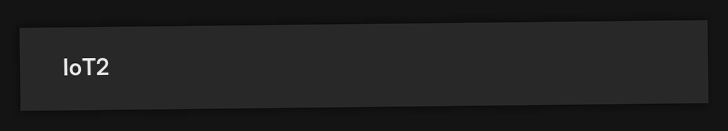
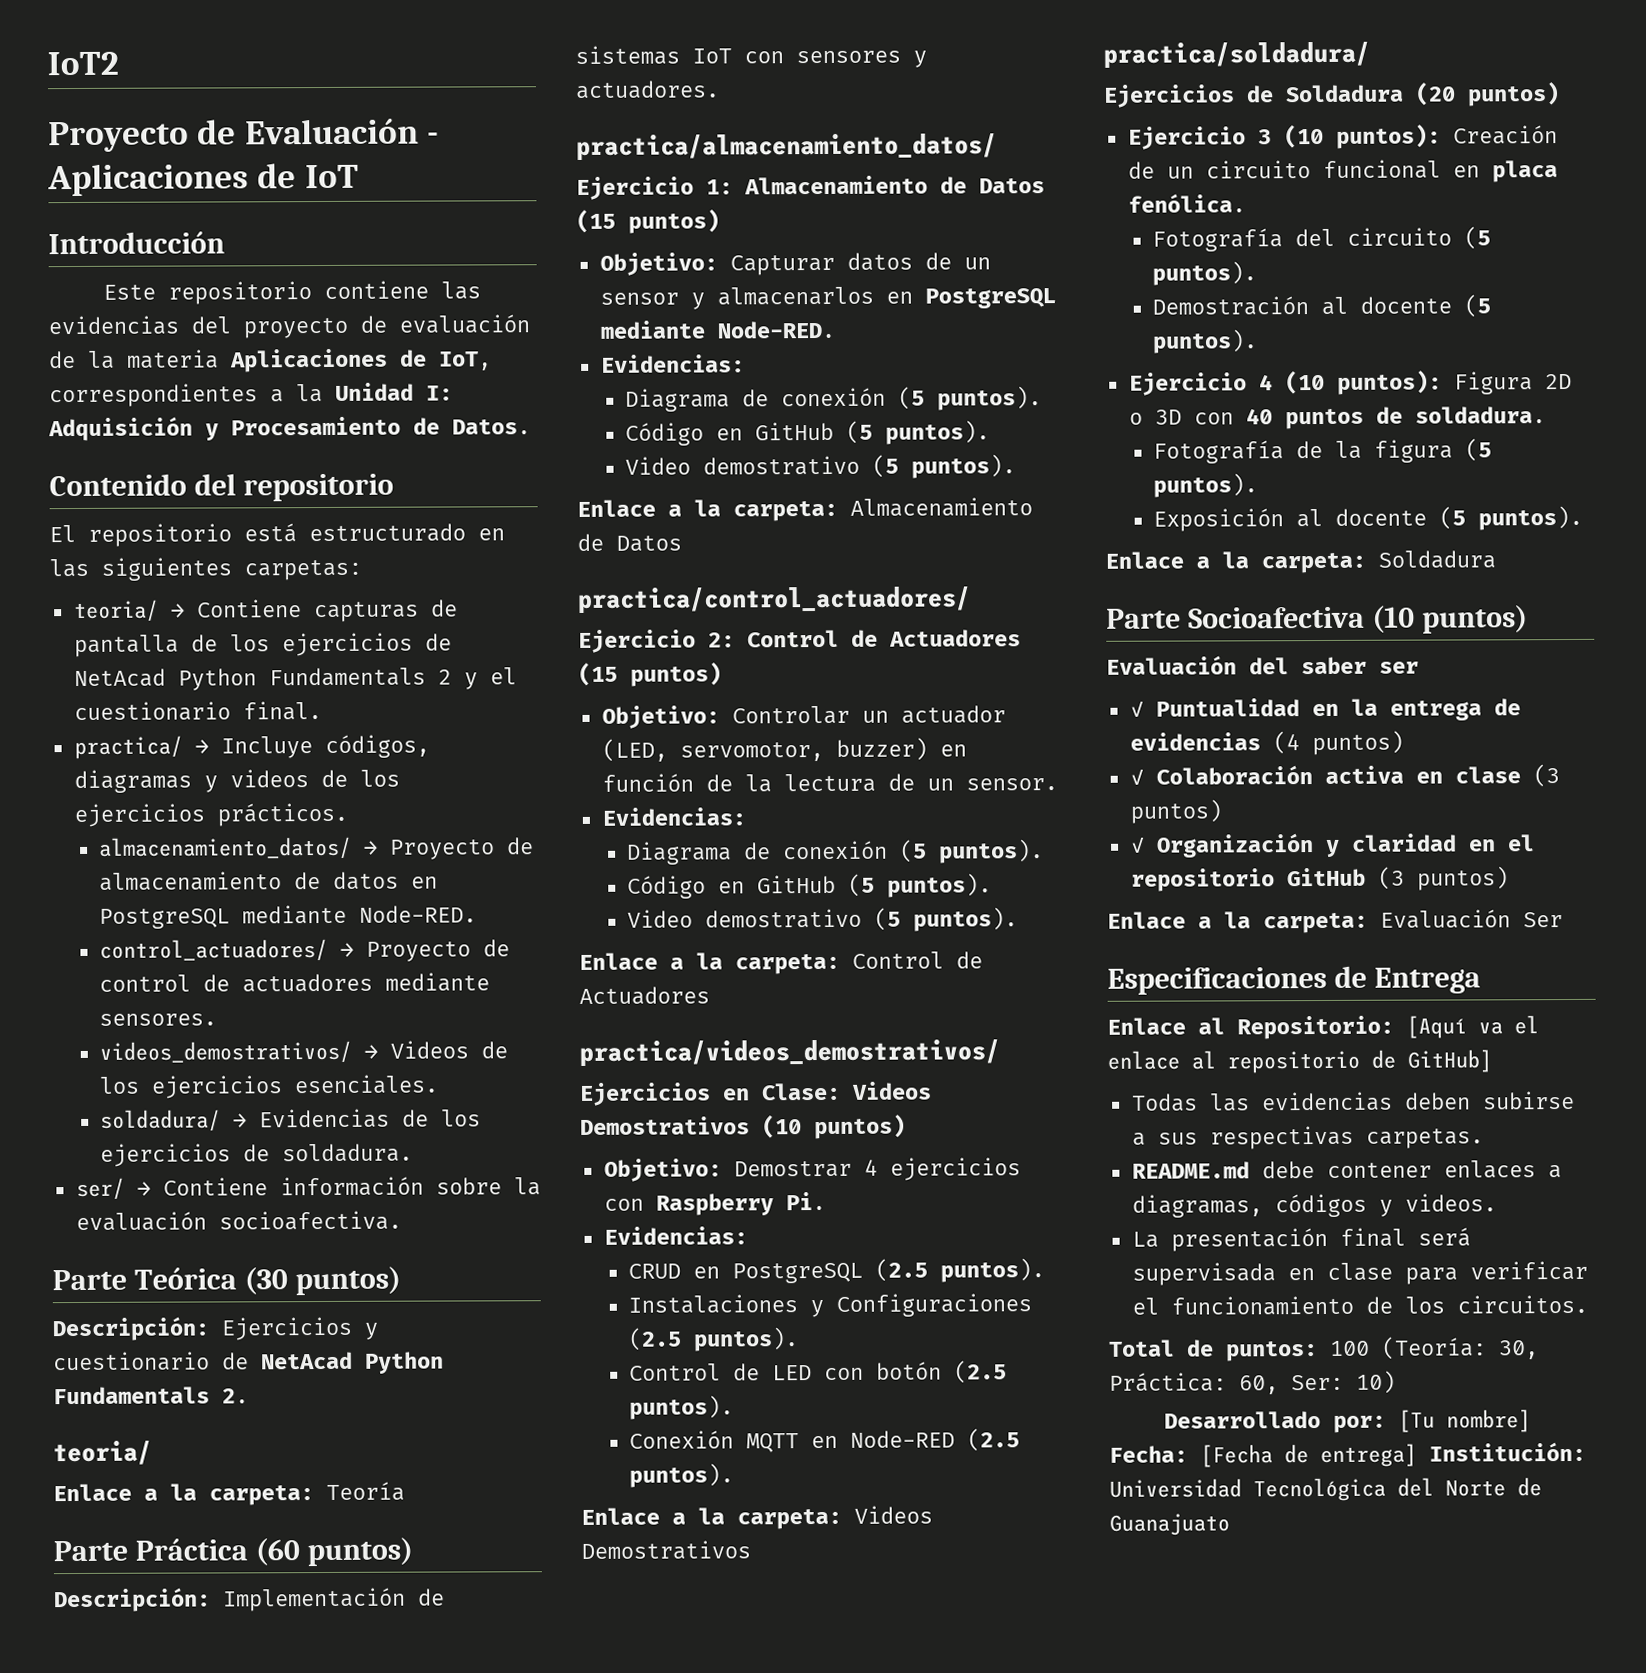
+ Proyecto de Evaluación - Aplicaciones de IoT
+ Introducción
+ Este repositorio contiene las evidencias del proyecto de evaluación de la materia Aplicaciones de IoT, correspondientes a la Unidad I: Adquisición y Procesamiento de Datos.
+ Contenido del repositorio
+ El repositorio está estructurado en las siguientes carpetas:
+ teoria/ → Contiene capturas de pantalla de los ejercicios de NetAcad Python Fundamentals 2 y el cuestionario final.
+ practica/ → Incluye códigos, diagramas y videos de los ejercicios prácticos.
+ almacenamiento_datos/ → Proyecto de almacenamiento de datos en PostgreSQL mediante Node-RED.
+ control_actuadores/ → Proyecto de control de actuadores mediante sensores.
+ videos_demostrativos/ → Videos de los ejercicios esenciales.
+ soldadura/ → Evidencias de los ejercicios de soldadura.
+ ser/ → Contiene información sobre la evaluación socioafectiva.
+ Parte Teórica (30 puntos)
+ Descripción: Ejercicios y cuestionario de NetAcad Python Fundamentals 2.
+ teoria/
+ Enlace a la carpeta: Teoría
+ Parte Práctica (60 puntos)
+ Descripción: Implementación de sistemas IoT con sensores y actuadores.
+ practica/almacenamiento_datos/
+ Ejercicio 1: Almacenamiento de Datos (15 puntos)
+ Objetivo: Capturar datos de un sensor y almacenarlos en PostgreSQL mediante Node-RED.
+ Evidencias:
+ Diagrama de conexión (5 puntos).
+ Código en GitHub (5 puntos).
+ Video demostrativo (5 puntos).
+ Enlace a la carpeta: Almacenamiento de Datos
+ practica/control_actuadores/
+ Ejercicio 2: Control de Actuadores (15 puntos)
+ Objetivo: Controlar un actuador (LED, servomotor, buzzer) en función de la lectura de un sensor.
+ Evidencias:
+ Diagrama de conexión (5 puntos).
+ Código en GitHub (5 puntos).
+ Video demostrativo (5 puntos).
+ Enlace a la carpeta: Control de Actuadores
+ practica/videos_demostrativos/
+ Ejercicios en Clase: Videos Demostrativos (10 puntos)
+ Objetivo: Demostrar 4 ejercicios con Raspberry Pi.
+ Evidencias:
+ CRUD en PostgreSQL (2.5 puntos).
+ Instalaciones y Configuraciones (2.5 puntos).
+ Control de LED con botón (2.5 puntos).
+ Conexión MQTT en Node-RED (2.5 puntos).
+ Enlace a la carpeta: Videos Demostrativos
+ practica/soldadura/
+ Ejercicios de Soldadura (20 puntos)
+ Ejercicio 3 (10 puntos): Creación de un circuito funcional en placa fenólica.
+ Fotografía del circuito (5 puntos).
+ Demostración al docente (5 puntos).
+ Ejercicio 4 (10 puntos): Figura 2D o 3D con 40 puntos de soldadura.
+ Fotografía de la figura (5 puntos).
+ Exposición al docente (5 puntos).
+ Enlace a la carpeta: Soldadura
+ Parte Socioafectiva (10 puntos)
+ Evaluación del saber ser
+ ✓ Puntualidad en la entrega de evidencias (4 puntos)
+ ✓ Colaboración activa en clase (3 puntos)
+ ✓ Organización y claridad en el repositorio GitHub (3 puntos)
+ Enlace a la carpeta: Evaluación Ser
+ Especificaciones de Entrega
+ Enlace al Repositorio: [Aquí va el enlace al repositorio de GitHub]
+ Todas las evidencias deben subirse a sus respectivas carpetas.
+ README.md debe contener enlaces a diagramas, códigos y videos.
+ La presentación final será supervisada en clase para verificar el funcionamiento de los circuitos.
+ Total de puntos: 100 (Teoría: 30, Práctica: 60, Ser: 10)
+ Desarrollado por: [Tu nombre] Fecha: [Fecha de entrega] Institución: Universidad Tecnológica del Norte de Guanajuato

